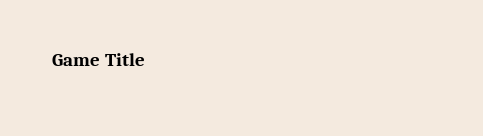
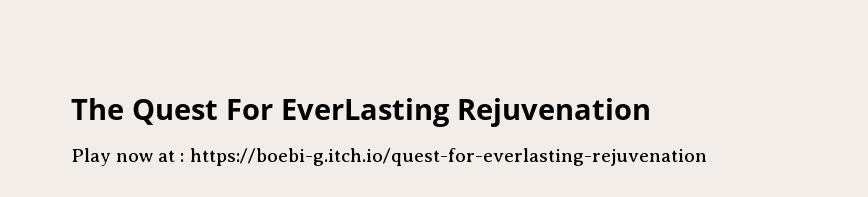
- Game Title
+ The Quest For EverLasting Rejuvenation
+ Play now at : https://boebi-g.itch.io/quest-for-everlasting-rejuvenation

